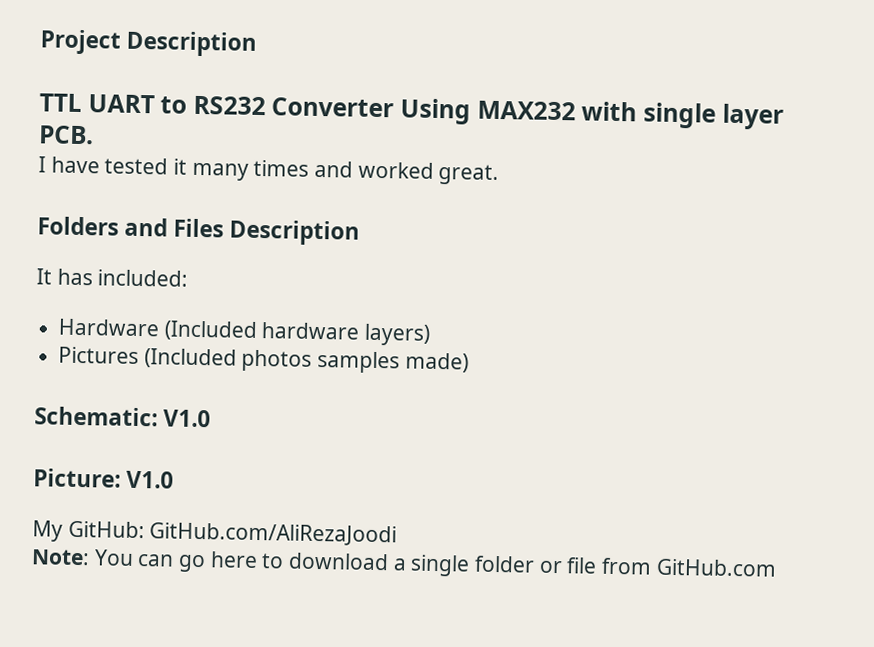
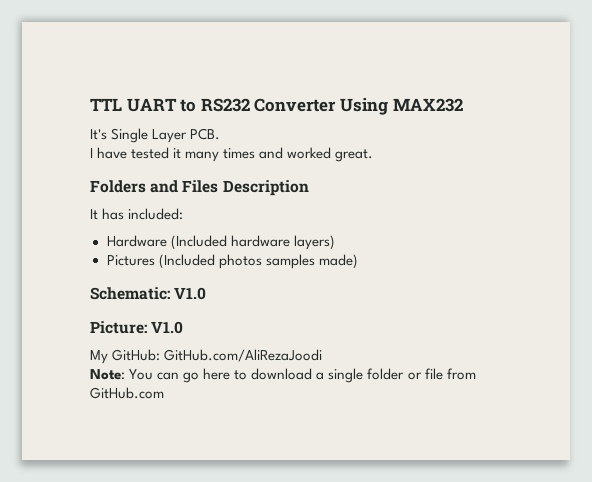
- Project Description
- TTL UART to RS232 Converter Using MAX232 with single layer PCB.
+ TTL UART to RS232 Converter Using MAX232
+ It's Single Layer PCB.

